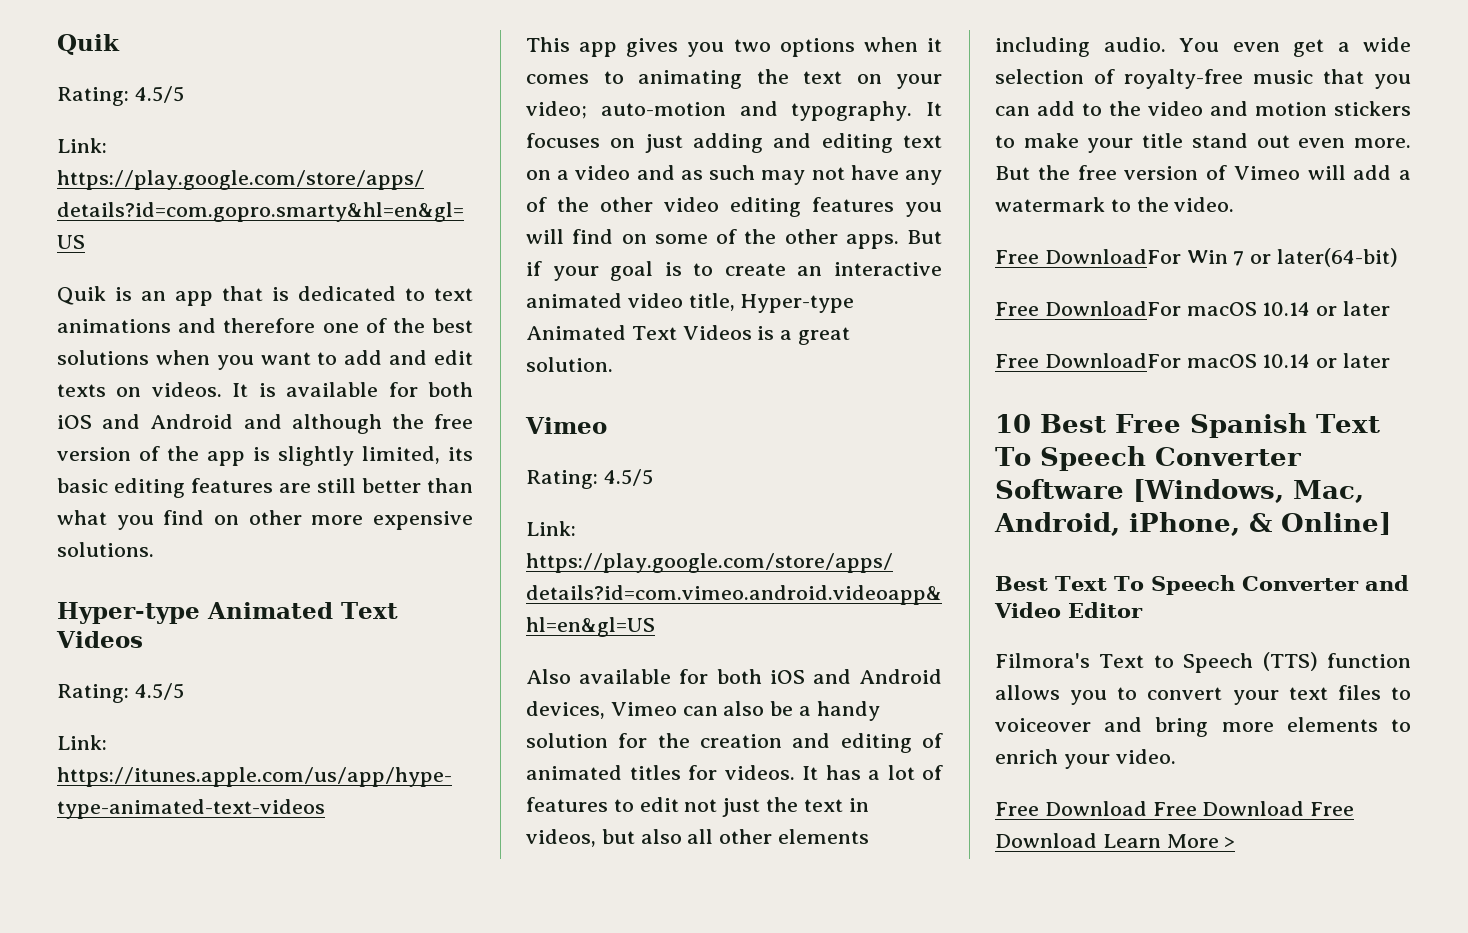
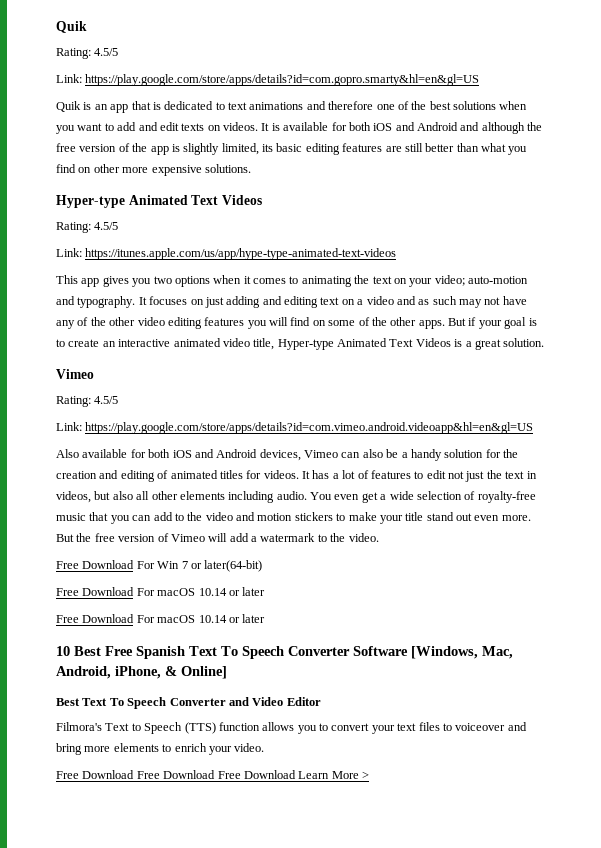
- Free DownloadFor Win 7 or later(64-bit)
- Free DownloadFor macOS 10.14 or later
- Free DownloadFor macOS 10.14 or later
+ Free Download For Win 7 or later(64-bit)
+ Free Download For macOS 10.14 or later
+ Free Download For macOS 10.14 or later

